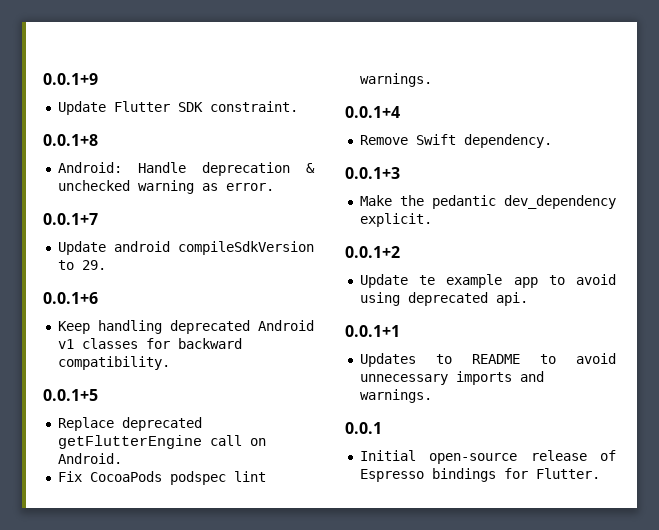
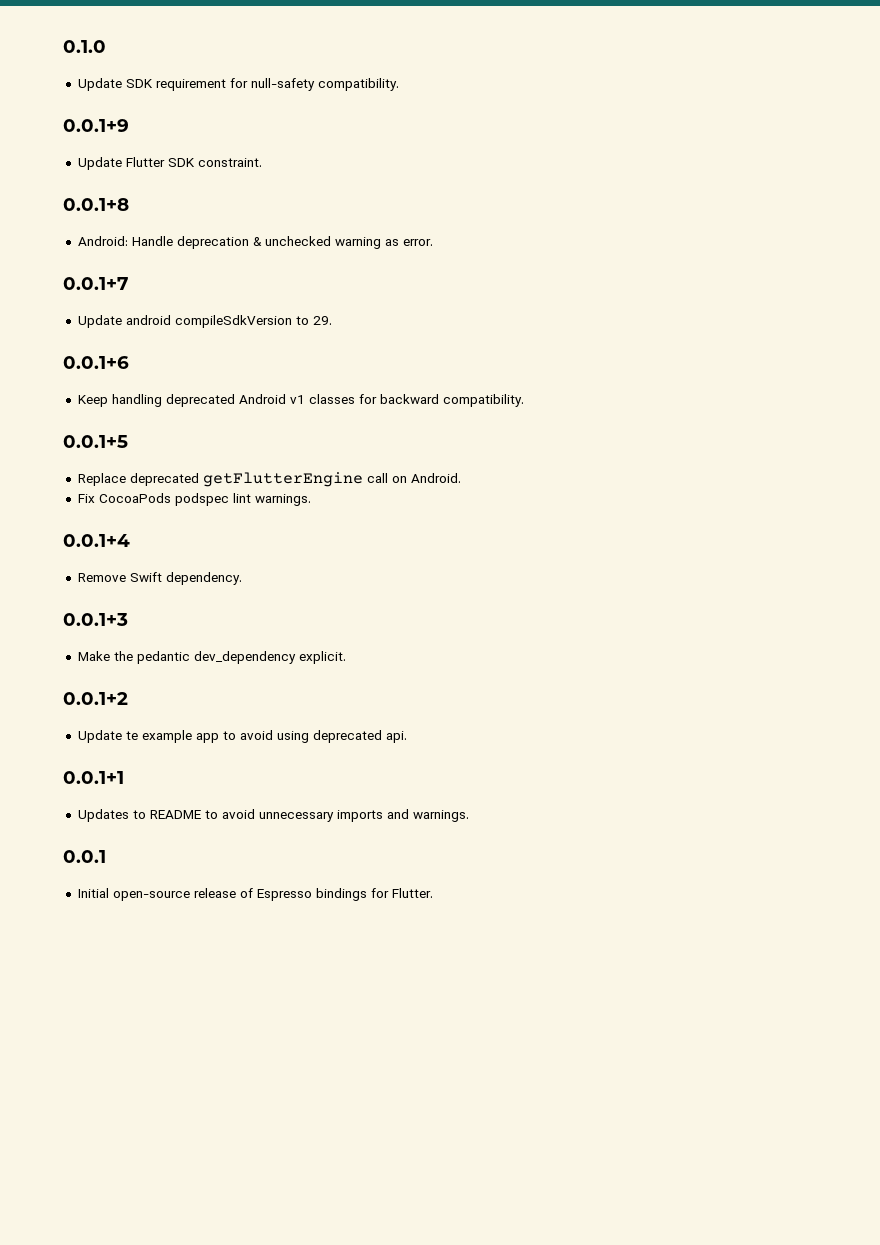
+ 0.1.0
+ Update SDK requirement for null-safety compatibility.

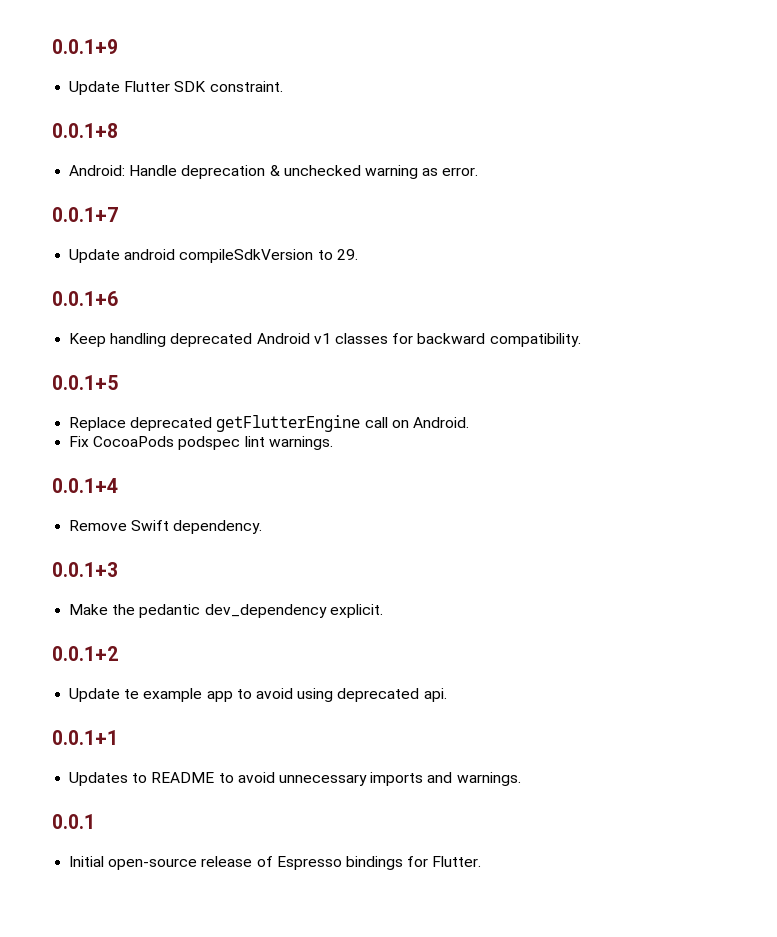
- 0.1.0
- Update SDK requirement for null-safety compatibility.

